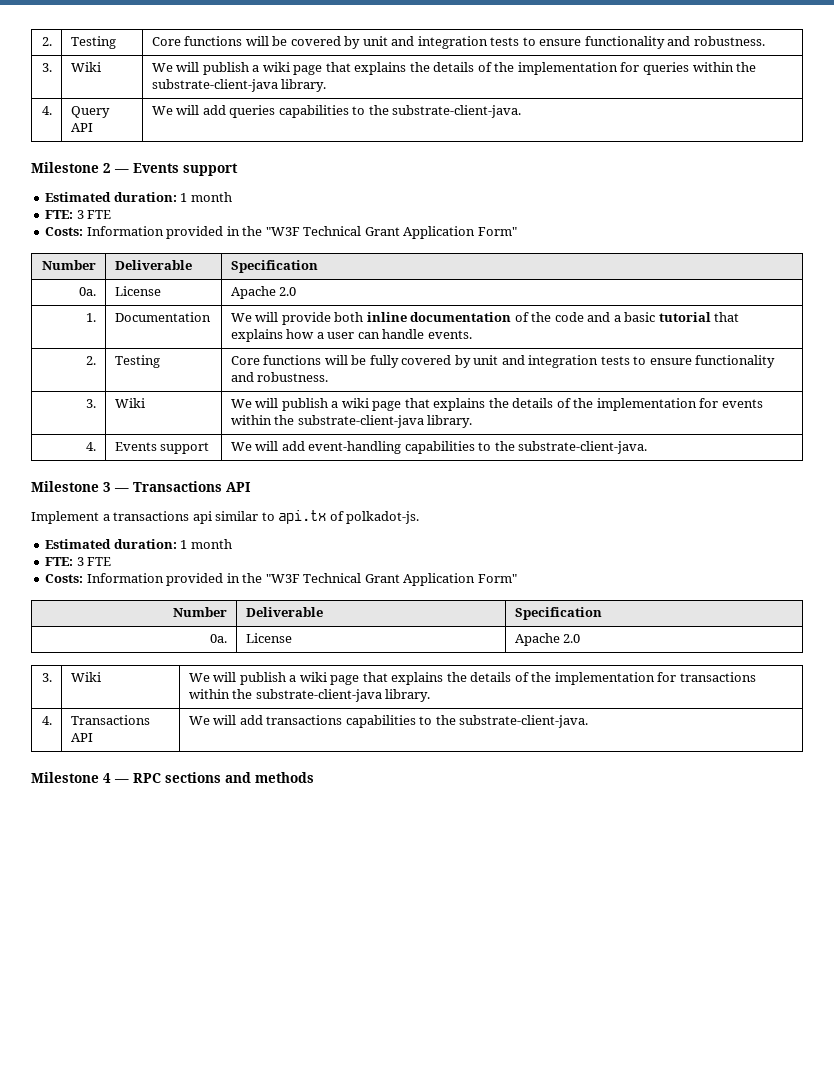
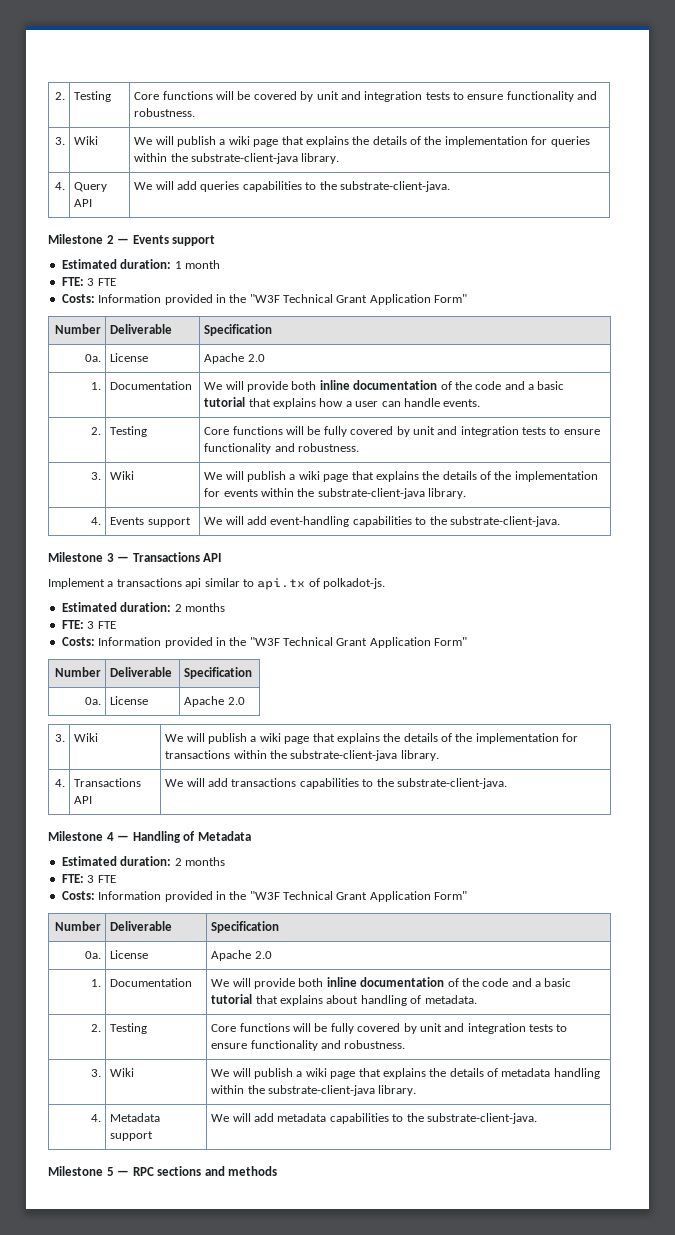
  Implement a transactions api similar to api.tx of polkadot-js.
- Estimated duration: 1 month
+ Estimated duration: 2 months
- Milestone 4 — RPC sections and methods
+ Milestone 4 — Handling of Metadata
+ Estimated duration: 2 months
+ FTE: 3 FTE
+ Costs: Information provided in the "W3F Technical Grant Application Form"
+ Number | Deliverable | Specification
+ 0a. | License | Apache 2.0
+ 1. | Documentation | We will provide both inline documentation of the code and a basic tutorial that explains about handling of metadata.
+ 2. | Testing | Core functions will be fully covered by unit and integration tests to ensure functionality and robustness.
+ 3. | Wiki | We will publish a wiki page that explains the details of metadata handling within the substrate-client-java library.
+ 4. | Metadata support | We will add metadata capabilities to the substrate-client-java.
+ Milestone 5 — RPC sections and methods

